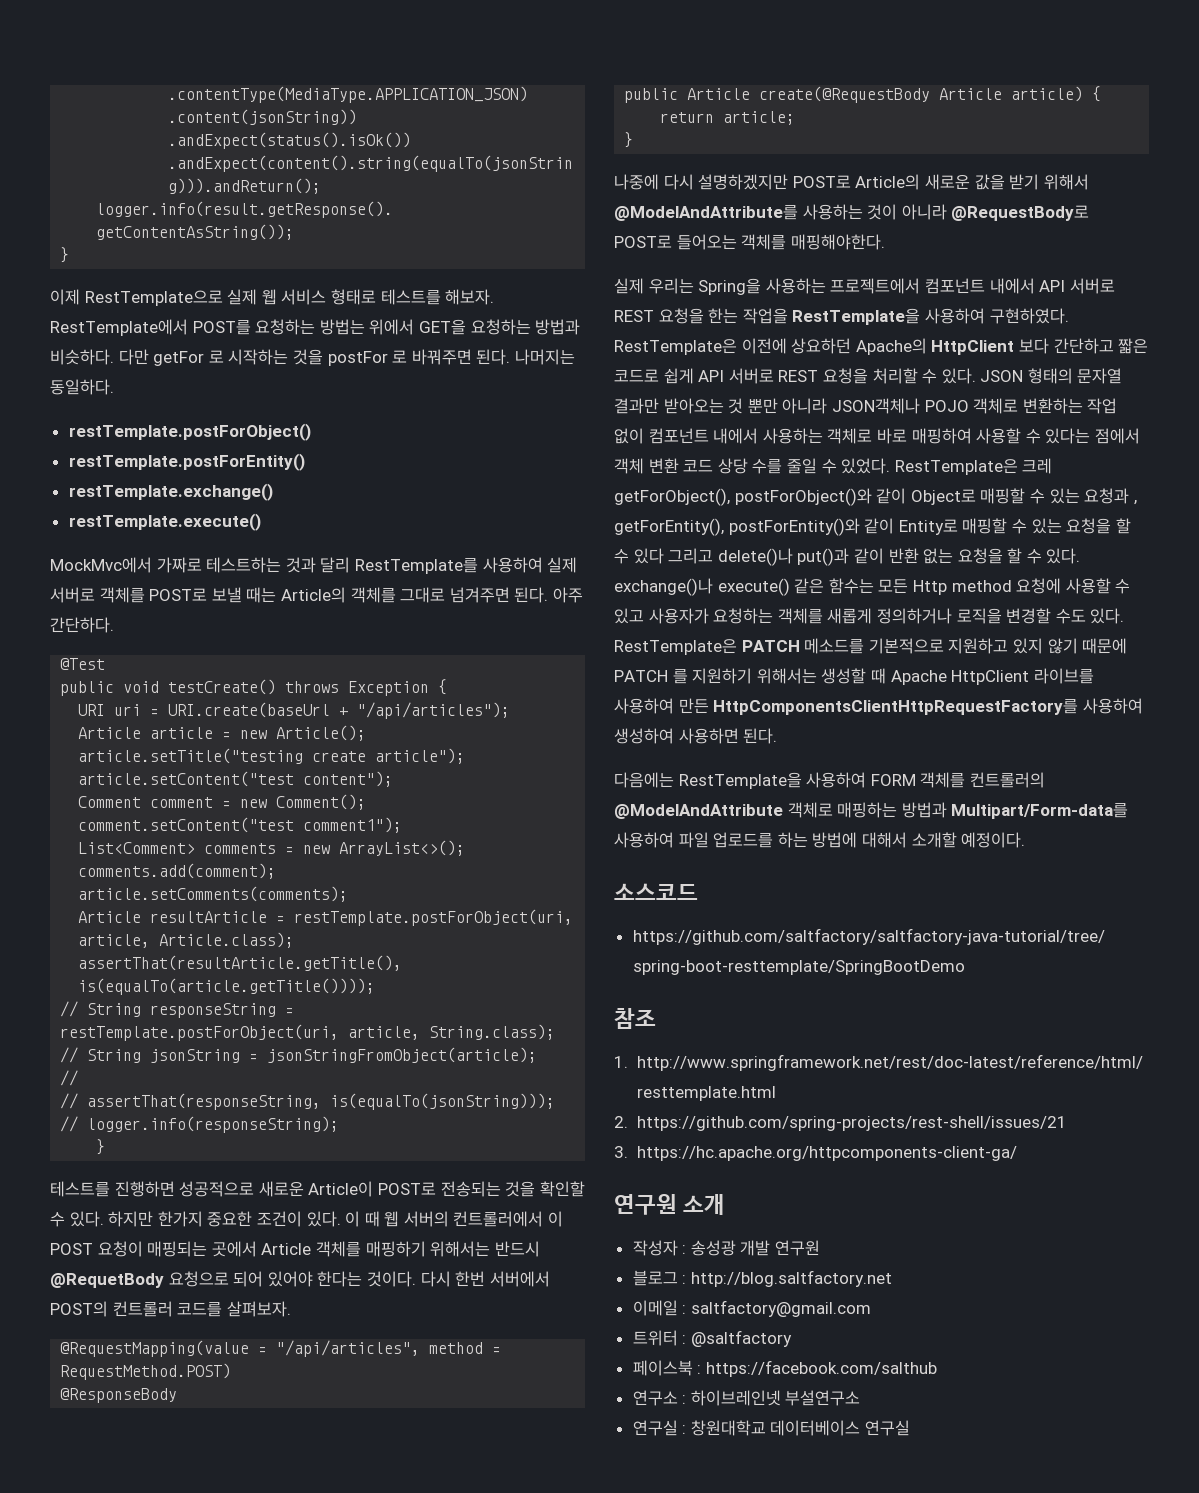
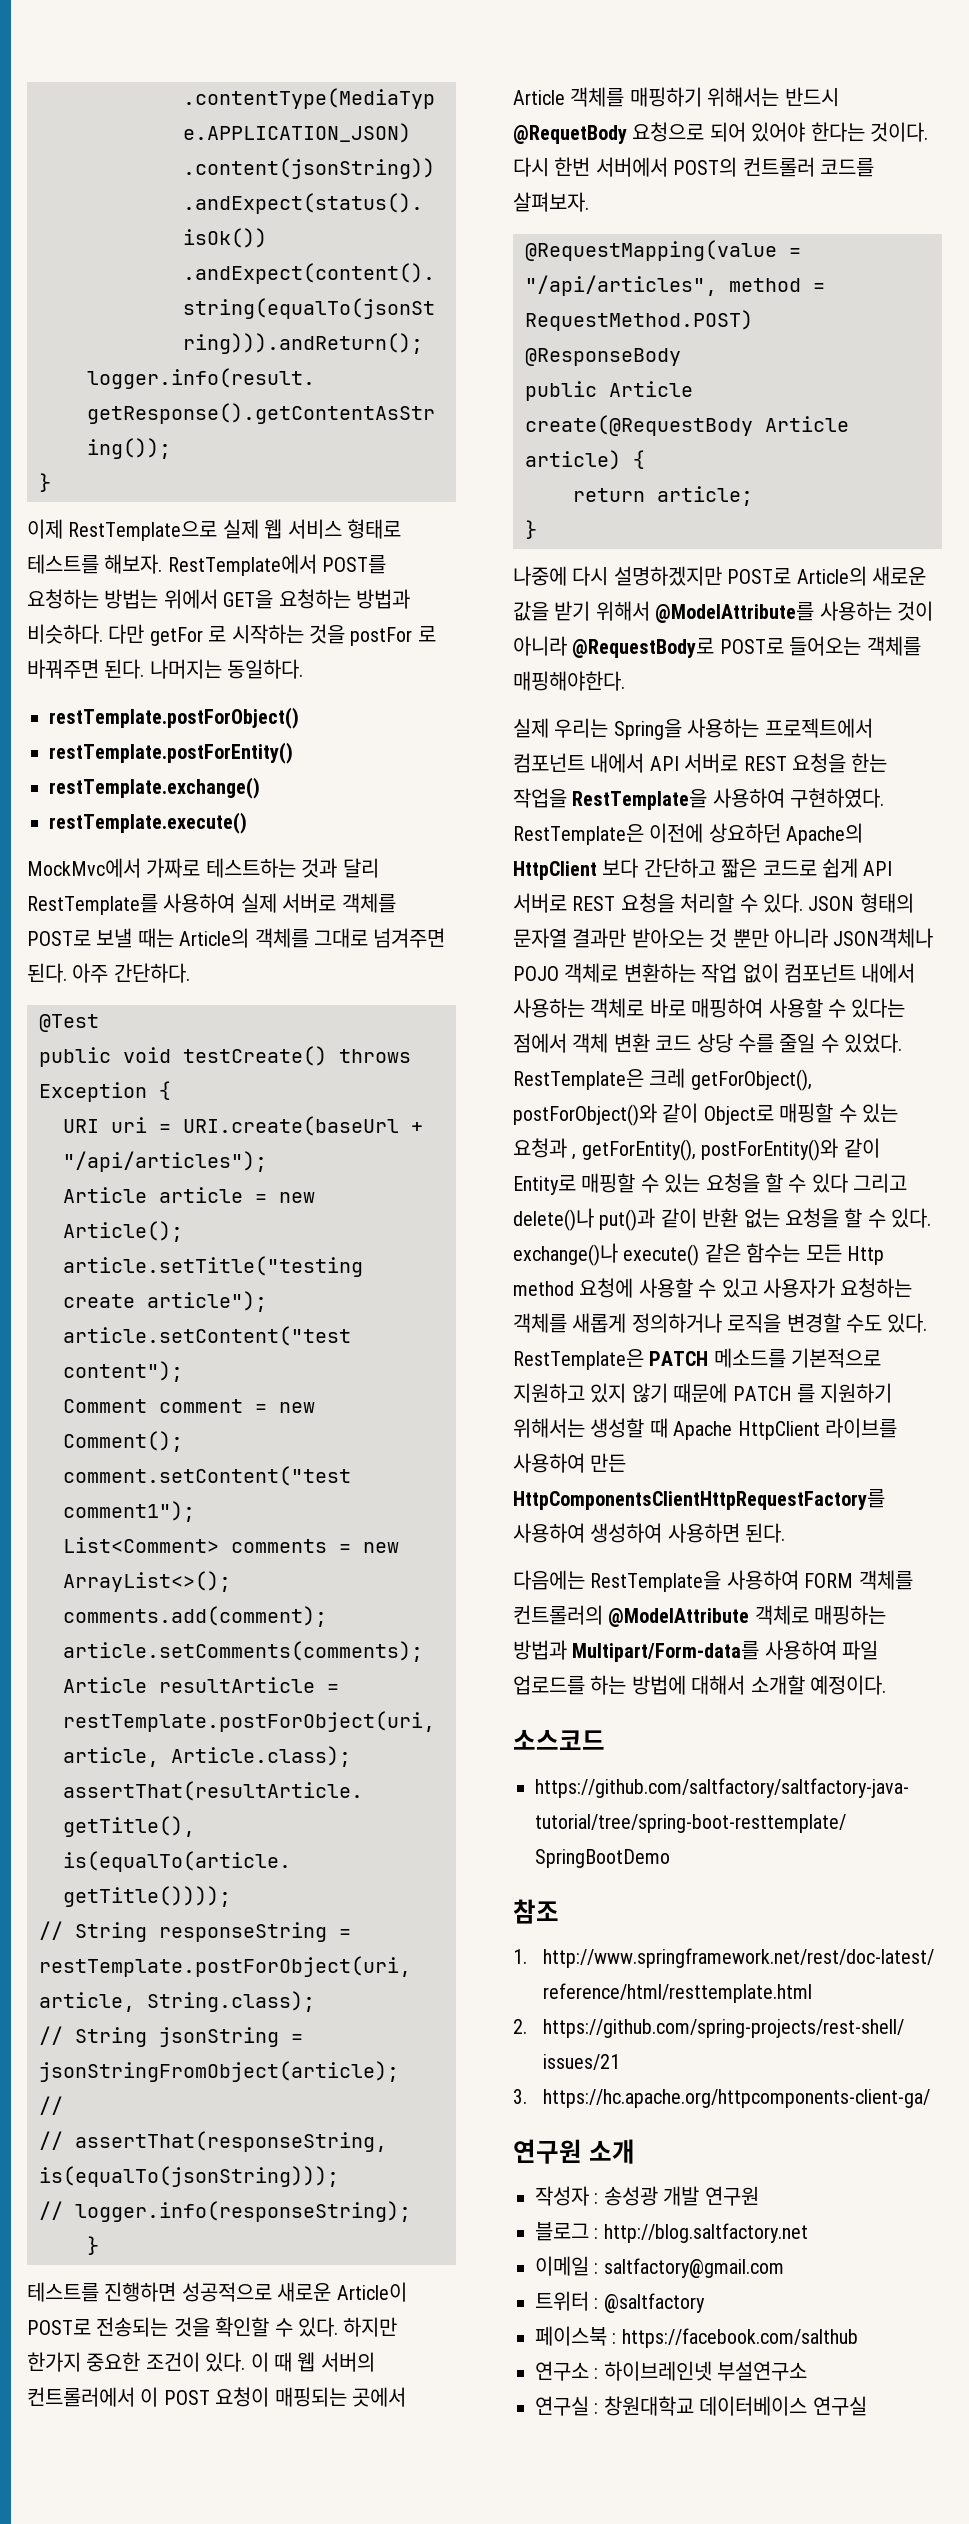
- 나중에 다시 설명하겠지만 POST로 Article의 새로운 값을 받기 위해서 @ModelAndAttribute를 사용하는 것이 아니라 @RequestBody로 POST로 들어오는 객체를 매핑해야한다.
+ 나중에 다시 설명하겠지만 POST로 Article의 새로운 값을 받기 위해서 @ModelAttribute를 사용하는 것이 아니라 @RequestBody로 POST로 들어오는 객체를 매핑해야한다.
- 다음에는 RestTemplate을 사용하여 FORM 객체를 컨트롤러의 @ModelAndAttribute 객체로 매핑하는 방법과 Multipart/Form-data를 사용하여 파일 업로드를 하는 방법에 대해서 소개할 예정이다.
+ 다음에는 RestTemplate을 사용하여 FORM 객체를 컨트롤러의 @ModelAttribute 객체로 매핑하는 방법과 Multipart/Form-data를 사용하여 파일 업로드를 하는 방법에 대해서 소개할 예정이다.

